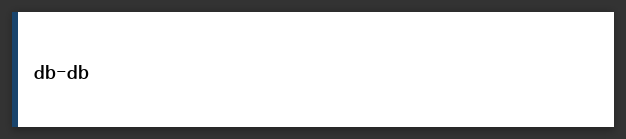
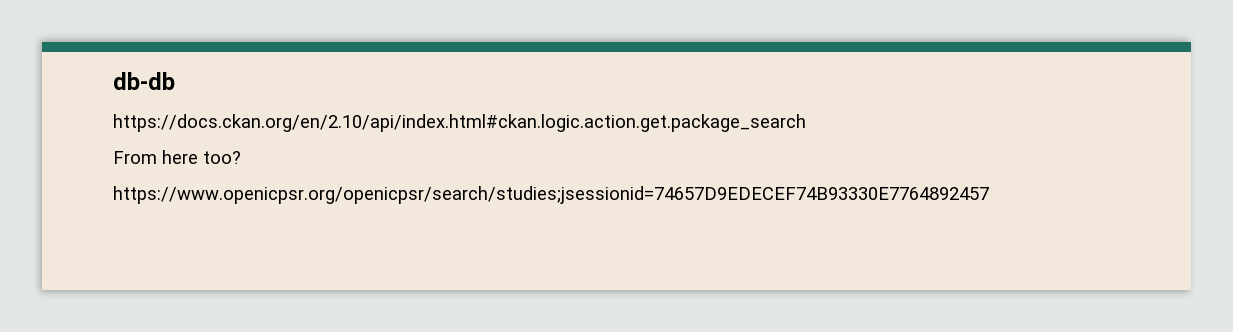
+ https://docs.ckan.org/en/2.10/api/index.html#ckan.logic.action.get.package_search
+ From here too?
+ https://www.openicpsr.org/openicpsr/search/studies;jsessionid=74657D9EDECEF74B93330E7764892457

